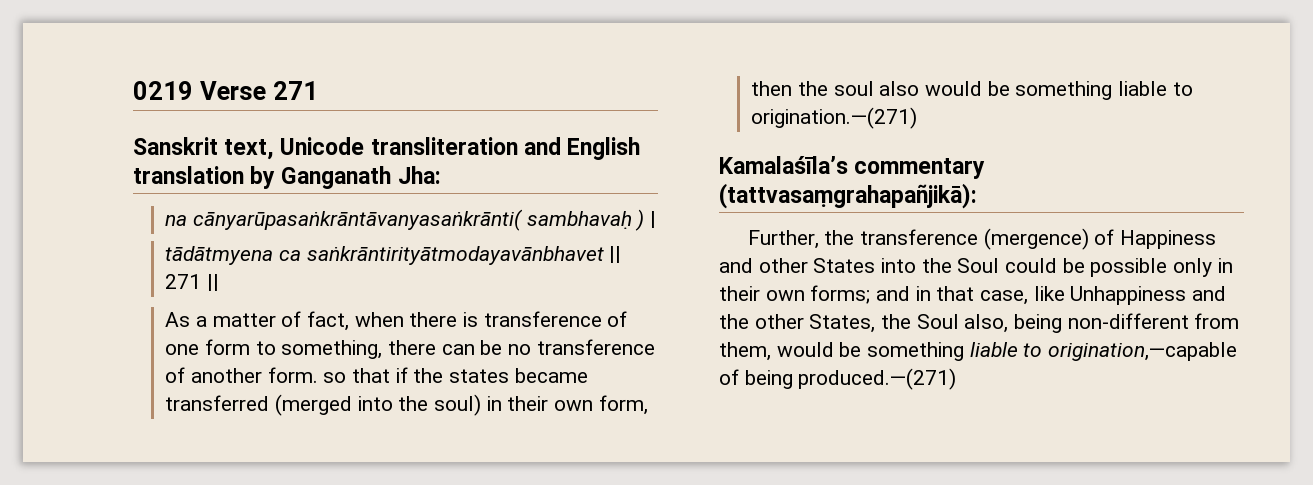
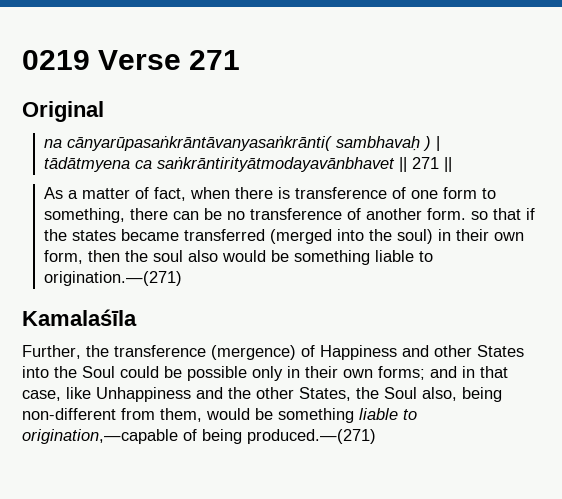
- Sanskrit text, Unicode transliteration and English translation by Ganganath Jha:
+ Original
- Kamalaśīla’s commentary (tattvasaṃgrahapañjikā):
+ Kamalaśīla

